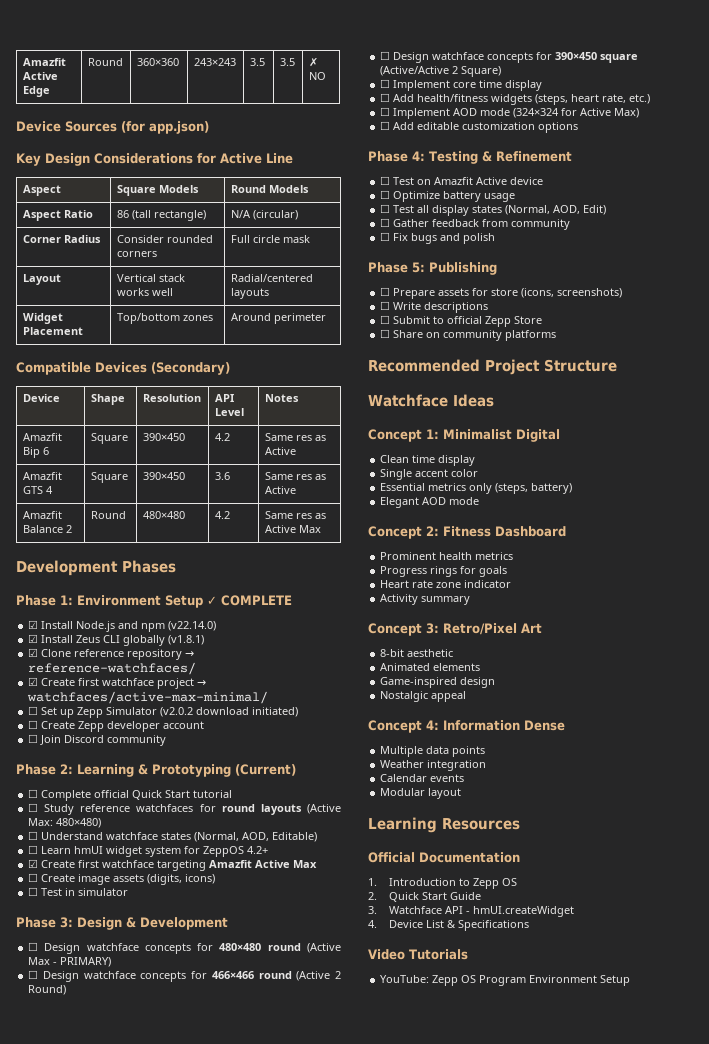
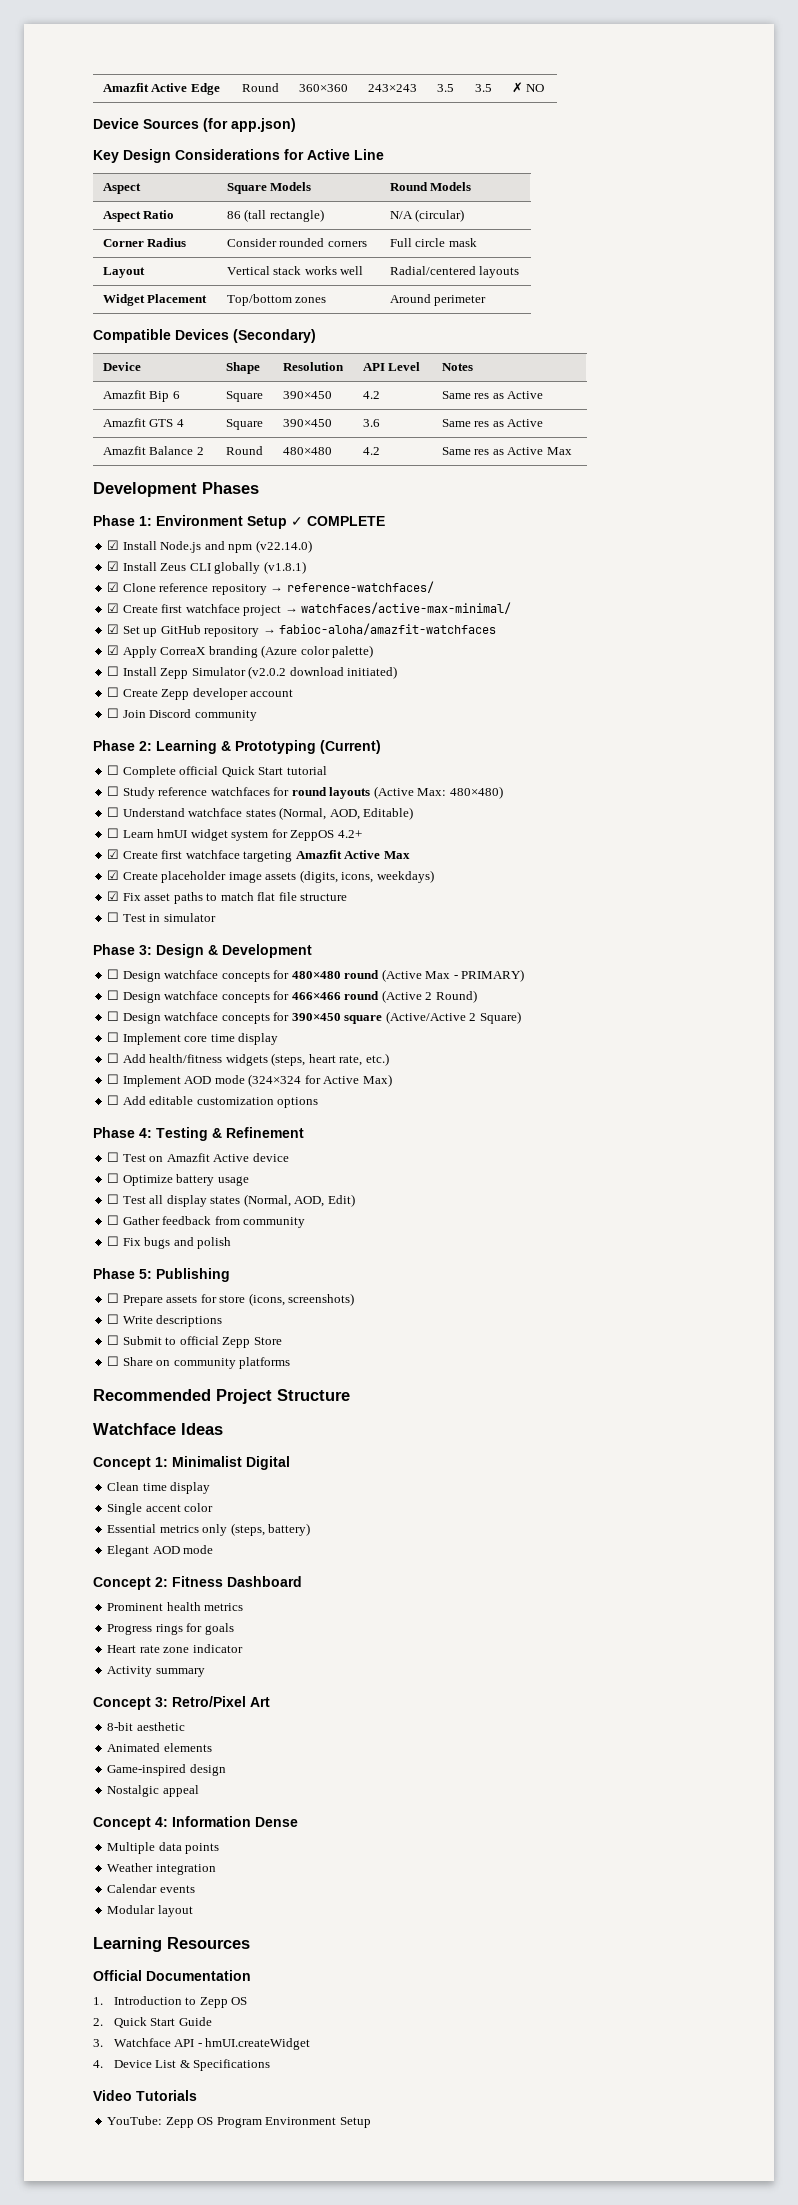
- ☐ Set up Zepp Simulator (v2.0.2 download initiated)
+ ☑ Set up GitHub repository → fabioc-aloha/amazfit-watchfaces
+ ☑ Apply CorreaX branding (Azure color palette)
+ ☐ Install Zepp Simulator (v2.0.2 download initiated)
- ☐ Create image assets (digits, icons)
+ ☑ Create placeholder image assets (digits, icons, weekdays)
+ ☑ Fix asset paths to match flat file structure

